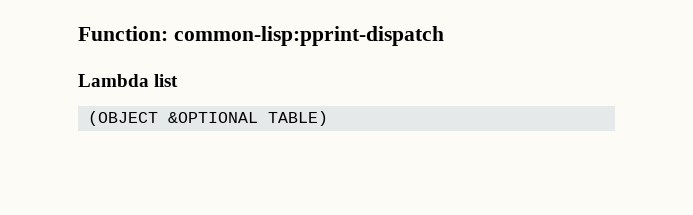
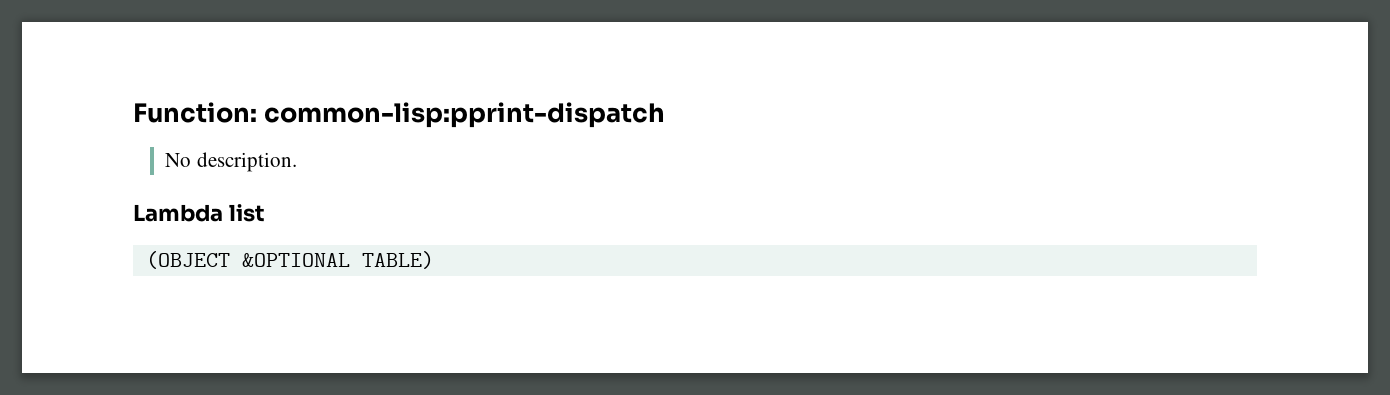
+ No description.

